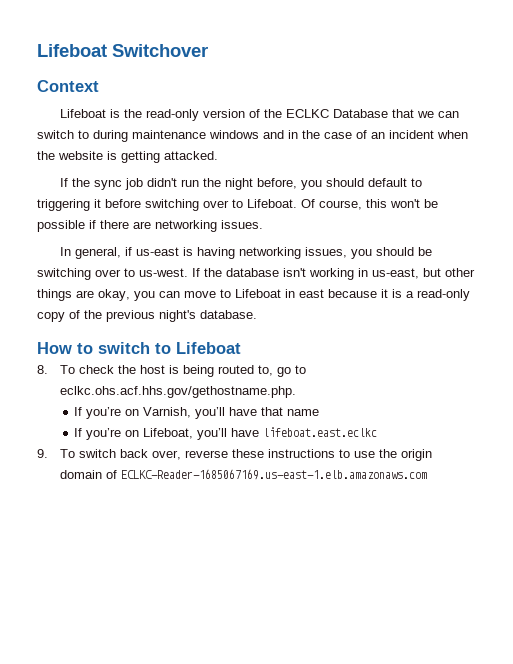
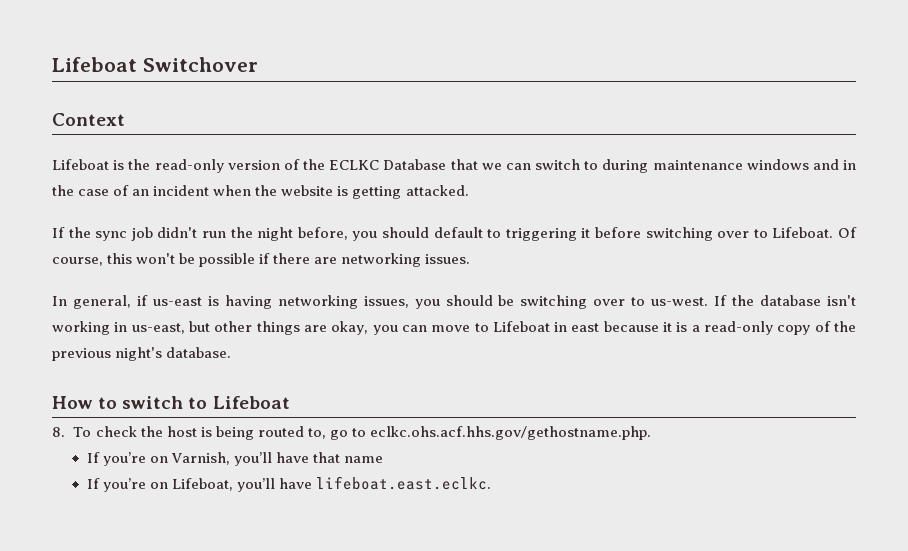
- If you’re on Lifeboat, you’ll have lifeboat.east.eclkc
- 9. To switch back over, reverse these instructions to use the origin domain of ECLKC-Reader-1685067169.us-east-1.elb.amazonaws.com
+ If you’re on Lifeboat, you’ll have lifeboat.east.eclkc.

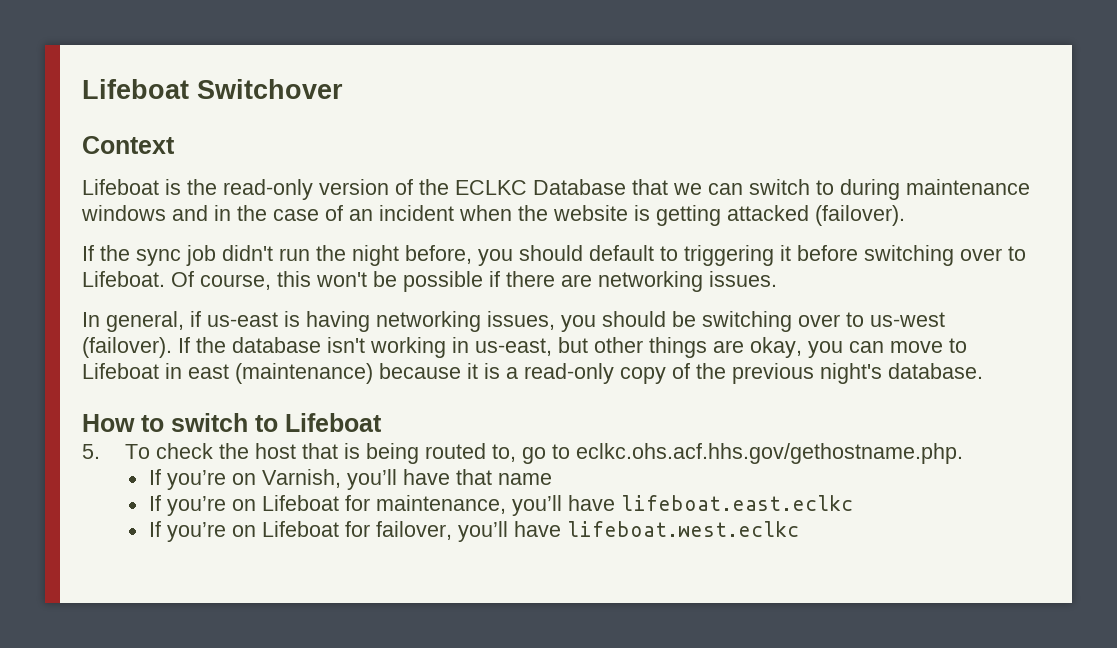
- Lifeboat is the read-only version of the ECLKC Database that we can switch to during maintenance windows and in the case of an incident when the website is getting attacked.
+ Lifeboat is the read-only version of the ECLKC Database that we can switch to during maintenance windows and in the case of an incident when the website is getting attacked (failover).
- In general, if us-east is having networking issues, you should be switching over to us-west.
+ In general, if us-east is having networking issues, you should be switching over to us-west (failover).
- If the database isn't working in us-east, but other things are okay, you can move to Lifeboat in east because it is a read-only copy of the previous night's database.
+ If the database isn't working in us-east, but other things are okay, you can move to Lifeboat in east (maintenance) because it is a read-only copy of the previous night's database.
- 8. To check the host is being routed to, go to eclkc.ohs.acf.hhs.gov/gethostname.php.
+ 5. To check the host that is being routed to, go to eclkc.ohs.acf.hhs.gov/gethostname.php.
- If you’re on Lifeboat, you’ll have lifeboat.east.eclkc.
+ If you’re on Lifeboat for maintenance, you’ll have lifeboat.east.eclkc
+ If you’re on Lifeboat for failover, you’ll have lifeboat.west.eclkc

